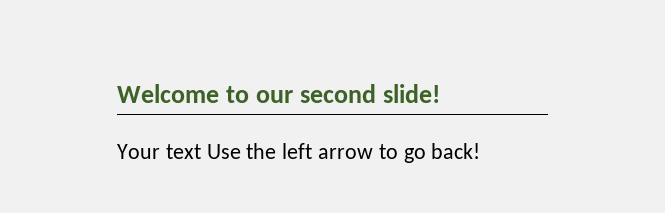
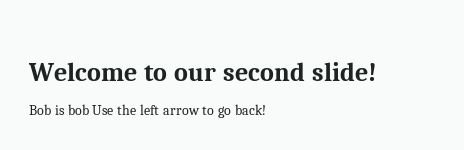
- Your text Use the left arrow to go back!
+ Bob is bob Use the left arrow to go back!

